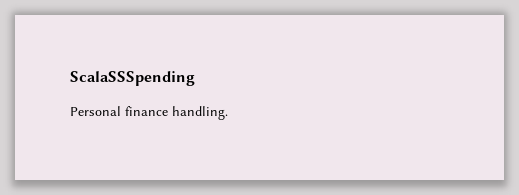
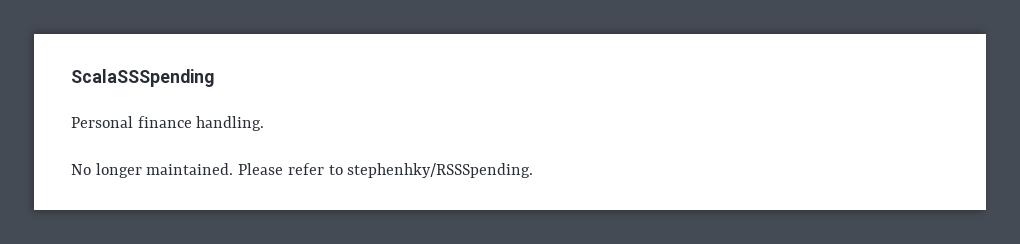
+ No longer maintained. Please refer to stephenhky/RSSSpending.

